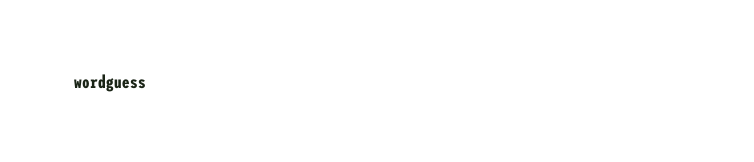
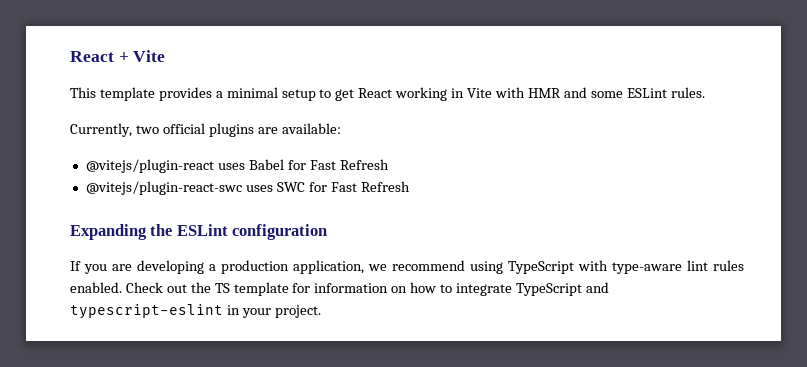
- wordguess
+ React + Vite
+ This template provides a minimal setup to get React working in Vite with HMR and some ESLint rules.
+ Currently, two official plugins are available:
+ @vitejs/plugin-react uses Babel for Fast Refresh
+ @vitejs/plugin-react-swc uses SWC for Fast Refresh
+ Expanding the ESLint configuration
+ If you are developing a production application, we recommend using TypeScript with type-aware lint rules enabled. Check out the TS template for information on how to integrate TypeScript and typescript-eslint in your project.

